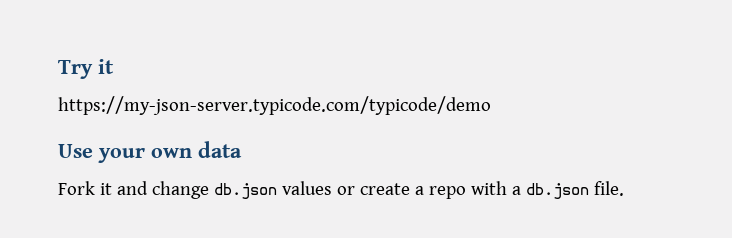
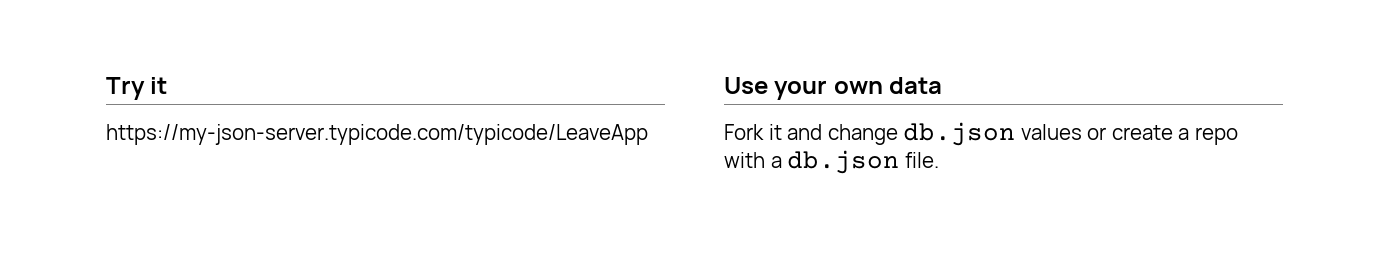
- https://my-json-server.typicode.com/typicode/demo
+ https://my-json-server.typicode.com/typicode/LeaveApp

